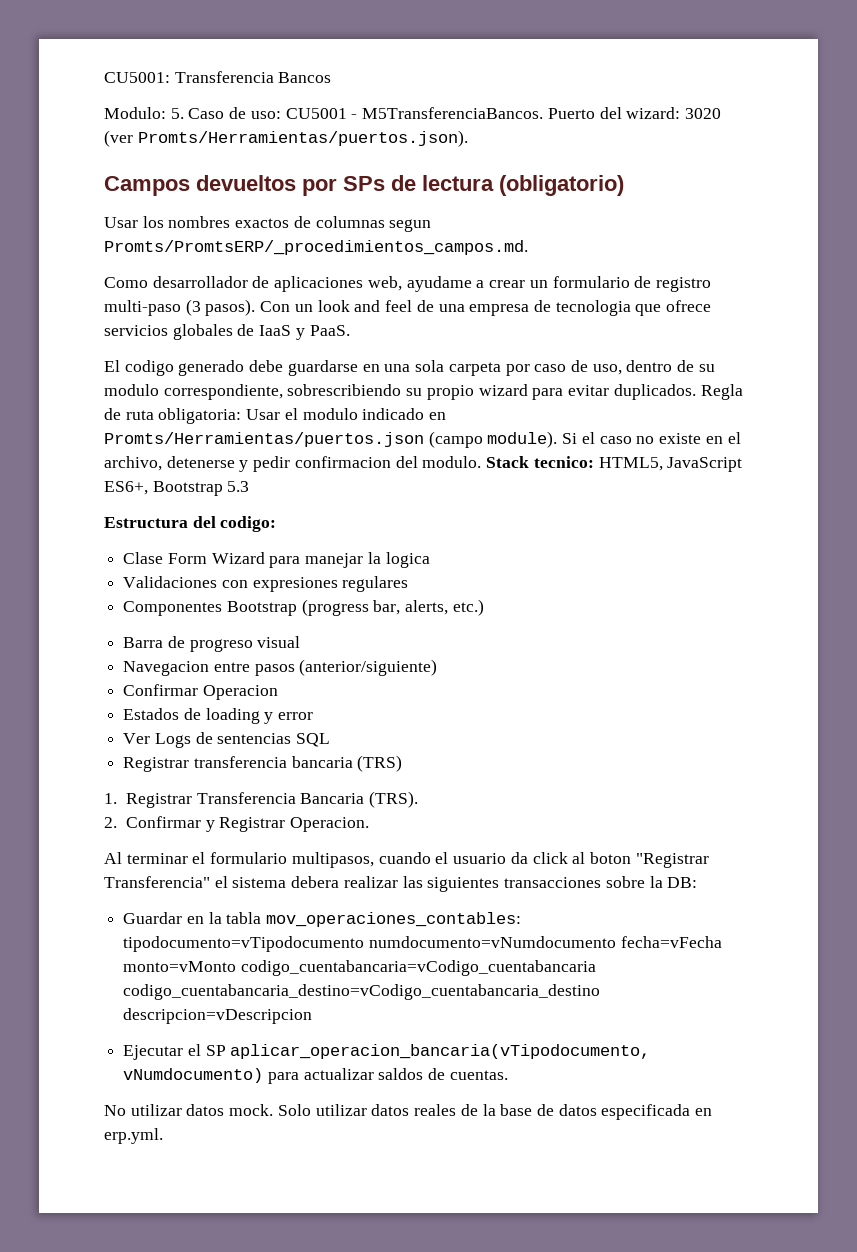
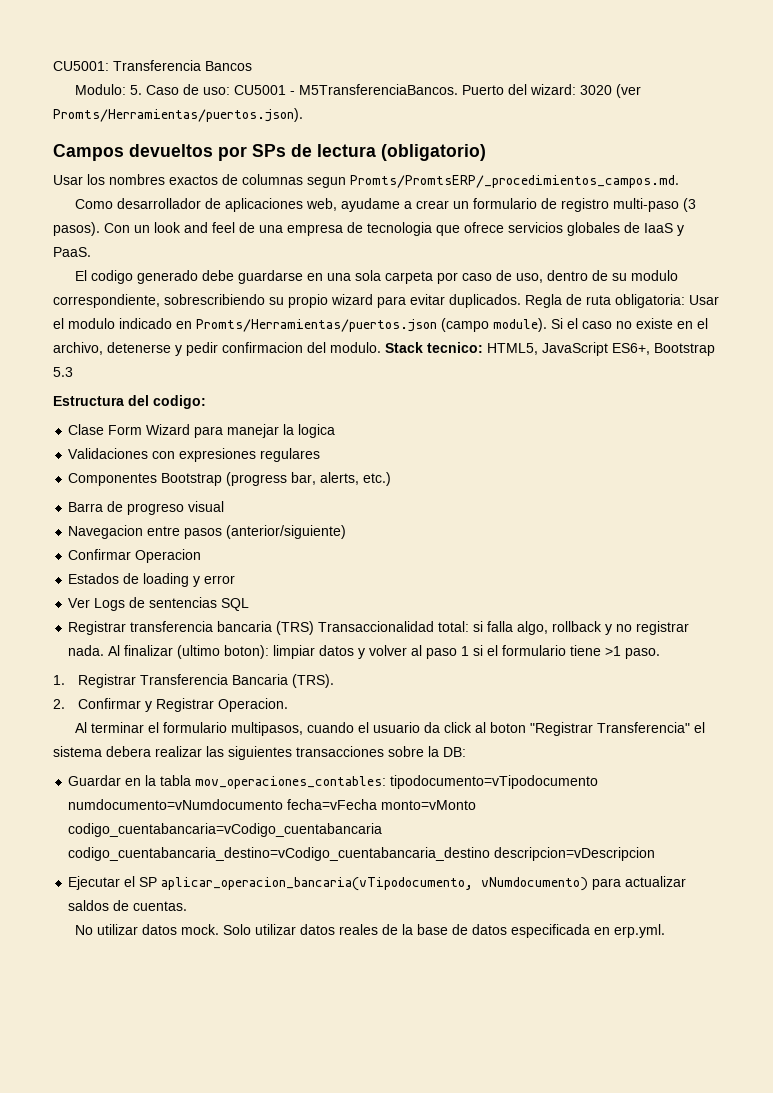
- Registrar transferencia bancaria (TRS)
+ Registrar transferencia bancaria (TRS) Transaccionalidad total: si falla algo, rollback y no registrar nada. Al finalizar (ultimo boton): limpiar datos y volver al paso 1 si el formulario tiene >1 paso.

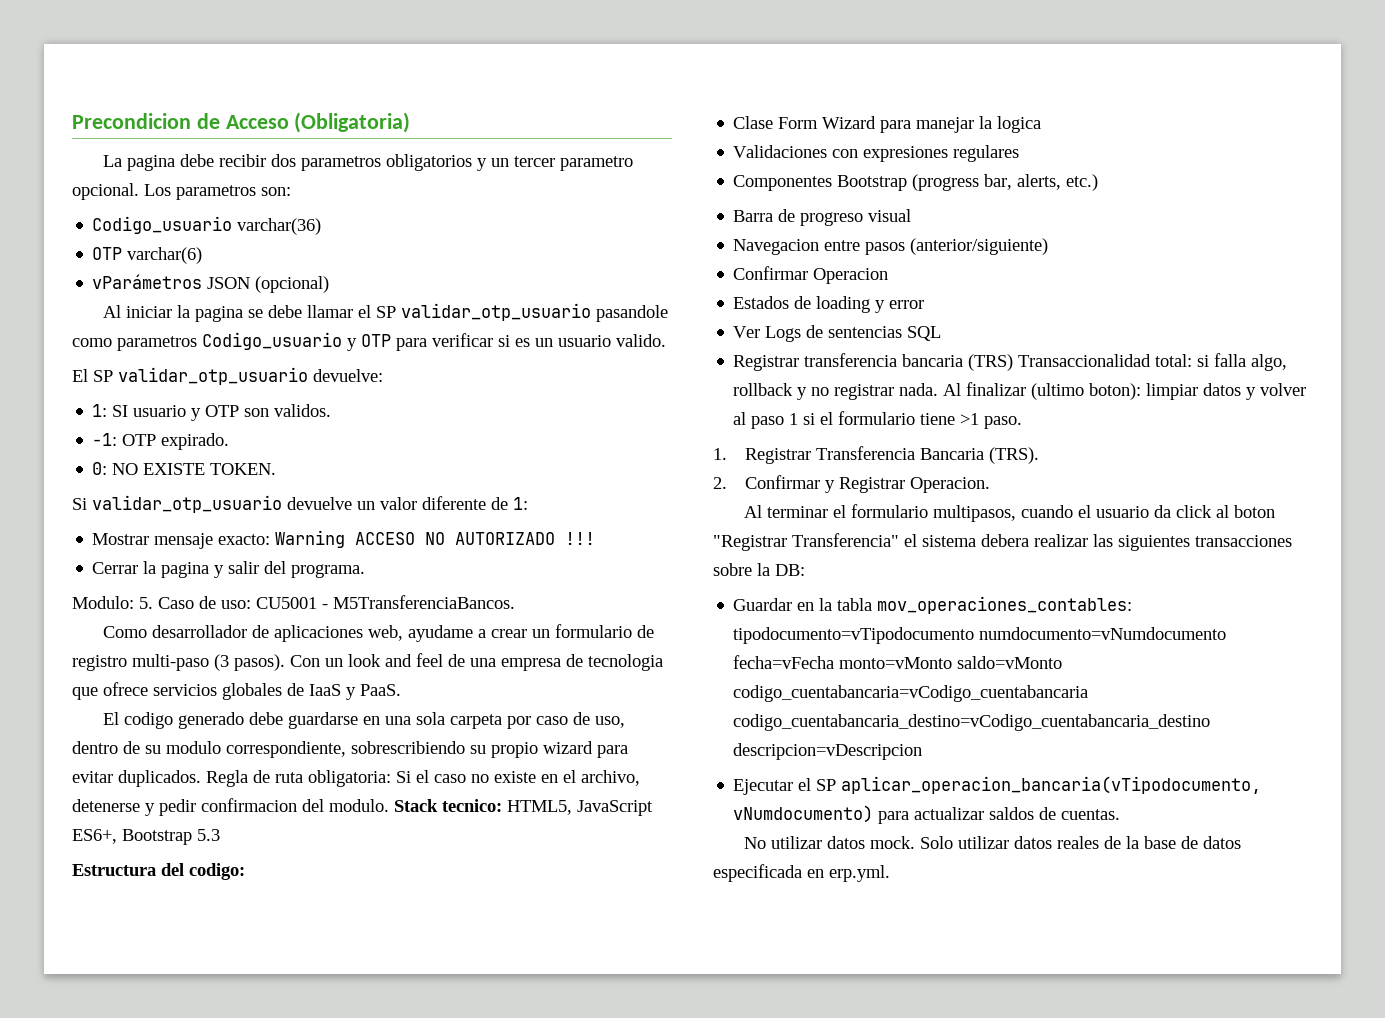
- CU5001: Transferencia Bancos
+ Precondicion de Acceso (Obligatoria)
+ La pagina debe recibir dos parametros obligatorios y un tercer parametro opcional. Los parametros son:
+ Codigo_usuario varchar(36)
+ OTP varchar(6)
+ vParámetros JSON (opcional)
+ Al iniciar la pagina se debe llamar el SP validar_otp_usuario pasandole como parametros Codigo_usuario y OTP para verificar si es un usuario valido.
+ El SP validar_otp_usuario devuelve:
+ 1: SI usuario y OTP son validos.
+ -1: OTP expirado.
+ 0: NO EXISTE TOKEN.
+ Si validar_otp_usuario devuelve un valor diferente de 1:
+ Mostrar mensaje exacto: Warning ACCESO NO AUTORIZADO !!!
+ Cerrar la pagina y salir del programa.
- Puerto del wizard: 3020 (ver Promts/Herramientas/puertos.json).
- Campos devueltos por SPs de lectura (obligatorio)
- Usar los nombres exactos de columnas segun Promts/PromtsERP/_procedimientos_campos.md.
- Regla de ruta obligatoria: Usar el modulo indicado en Promts/Herramientas/puertos.json (campo module). Si el caso no existe en el archivo, detenerse y pedir confirmacion del modulo.
+ Regla de ruta obligatoria: Si el caso no existe en el archivo, detenerse y pedir confirmacion del modulo.
- Guardar en la tabla mov_operaciones_contables: tipodocumento=vTipodocumento numdocumento=vNumdocumento fecha=vFecha monto=vMonto codigo_cuentabancaria=vCodigo_cuentabancaria codigo_cuentabancaria_destino=vCodigo_cuentabancaria_destino descripcion=vDescripcion
+ Guardar en la tabla mov_operaciones_contables: tipodocumento=vTipodocumento numdocumento=vNumdocumento fecha=vFecha monto=vMonto saldo=vMonto codigo_cuentabancaria=vCodigo_cuentabancaria codigo_cuentabancaria_destino=vCodigo_cuentabancaria_destino descripcion=vDescripcion

